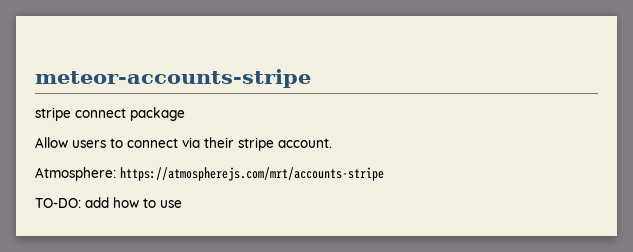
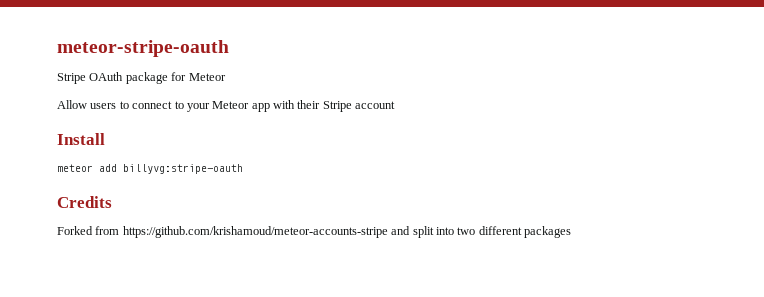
- meteor-accounts-stripe
- stripe connect package
+ meteor-stripe-oauth
+ Stripe OAuth package for Meteor
- Allow users to connect via their stripe account.
- Atmosphere: https://atmospherejs.com/mrt/accounts-stripe
- TO-DO: add how to use
+ Allow users to connect to your Meteor app with their Stripe account
+ Install
+ meteor add billyvg:stripe-oauth
+ Credits
+ Forked from https://github.com/krishamoud/meteor-accounts-stripe and split into two different packages

